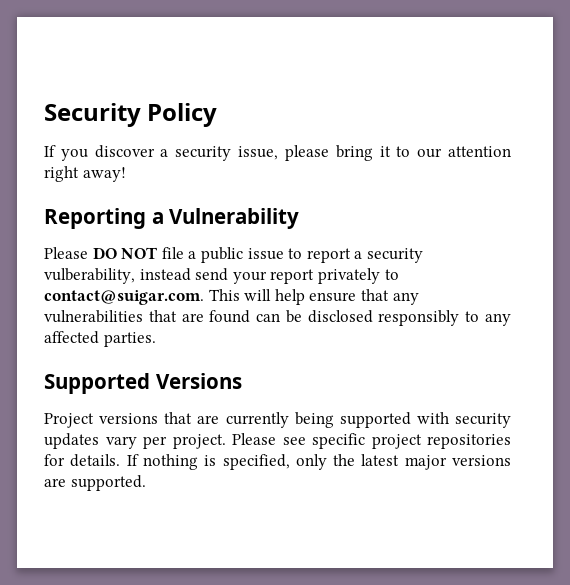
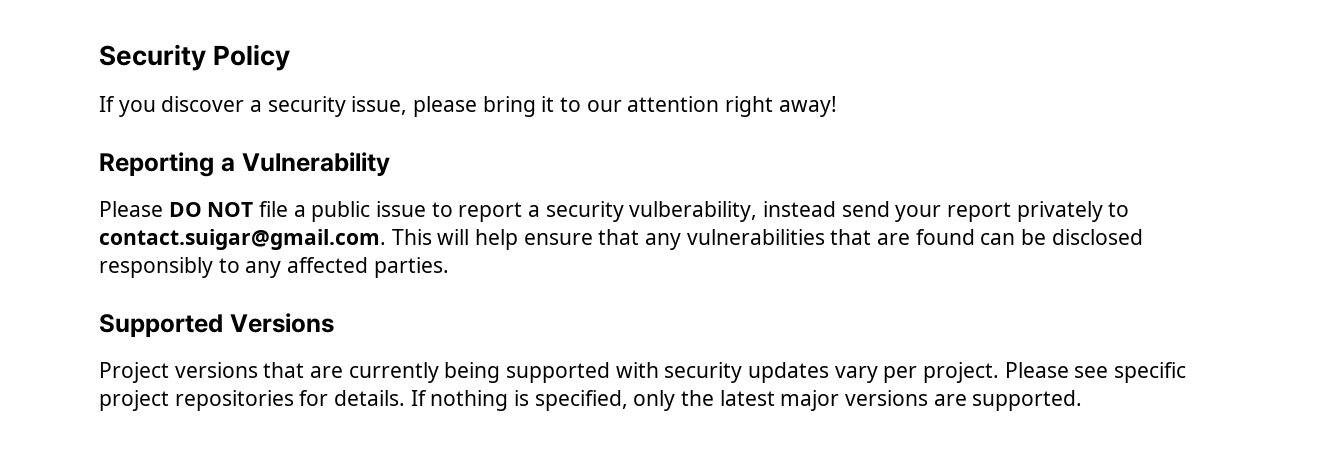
- Please DO NOT file a public issue to report a security vulberability, instead send your report privately to contact@suigar.com. This will help ensure that any vulnerabilities that are found can be disclosed responsibly to any affected parties.
+ Please DO NOT file a public issue to report a security vulberability, instead send your report privately to contact.suigar@gmail.com. This will help ensure that any vulnerabilities that are found can be disclosed responsibly to any affected parties.

